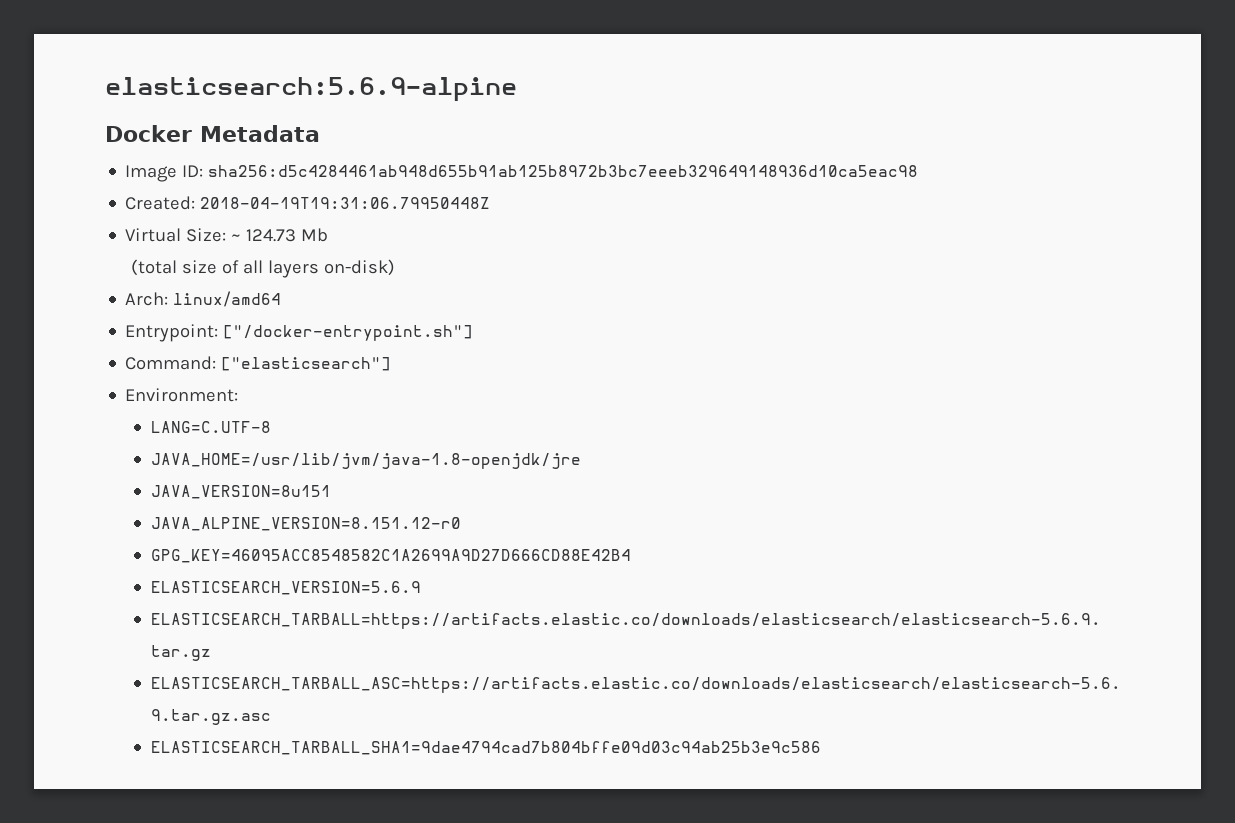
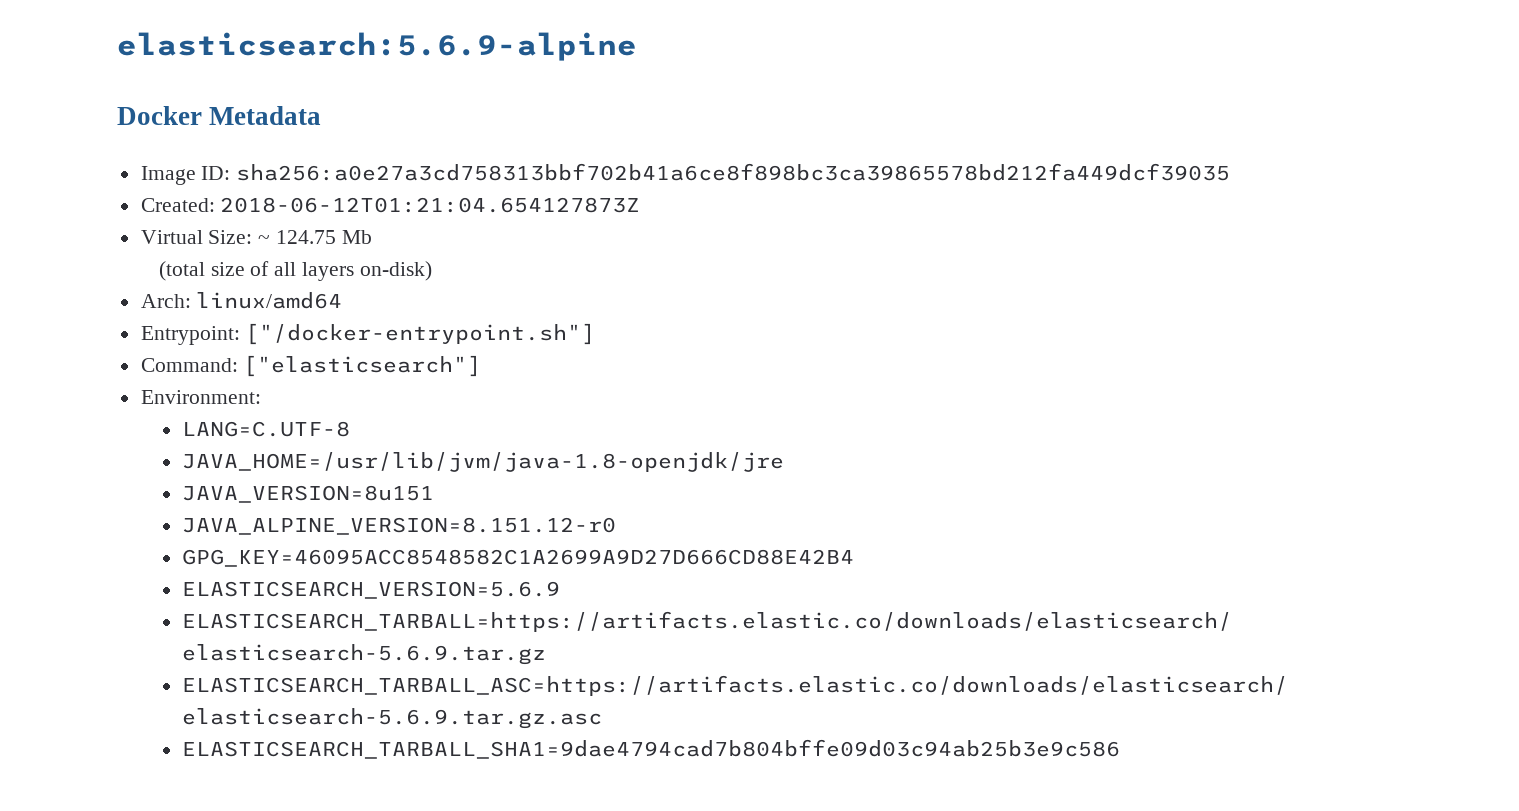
- Image ID: sha256:d5c4284461ab948d655b91ab125b8972b3bc7eeeb329649148936d10ca5eac98
+ Image ID: sha256:a0e27a3cd758313bbf702b41a6ce8f898bc3ca39865578bd212fa449dcf39035
- Created: 2018-04-19T19:31:06.79950448Z
+ Created: 2018-06-12T01:21:04.654127873Z
- Virtual Size: ~ 124.73 Mb
+ Virtual Size: ~ 124.75 Mb

